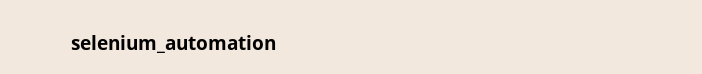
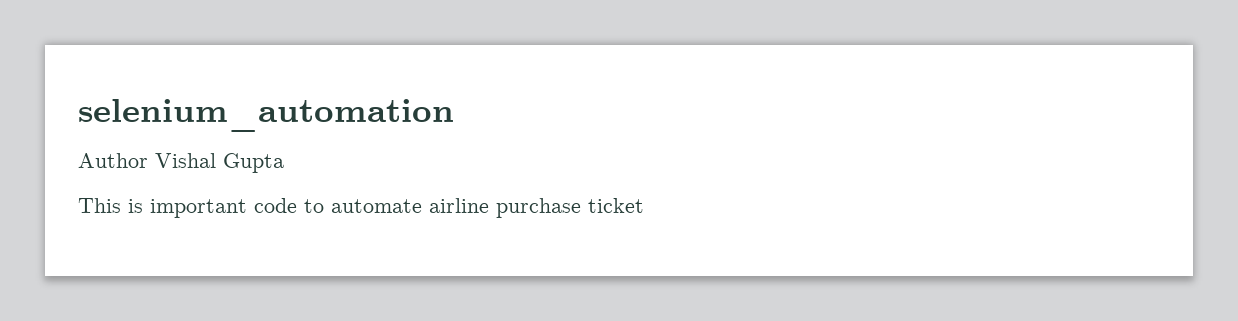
+ Author Vishal Gupta
+ This is important code to automate airline purchase ticket

